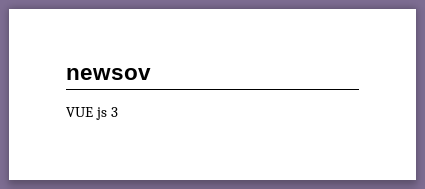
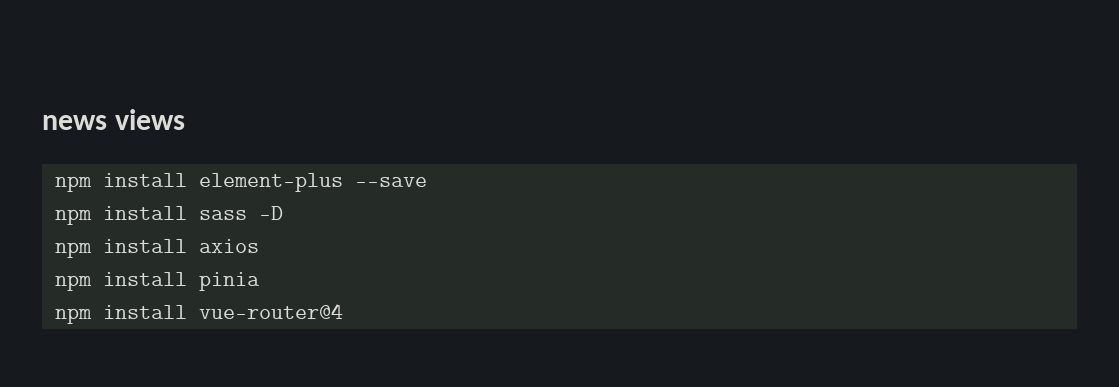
- newsov
- VUE js 3
+ news views
+ npm install element-plus --save
+ npm install sass -D
+ npm install axios
+ npm install pinia
+ npm install vue-router@4

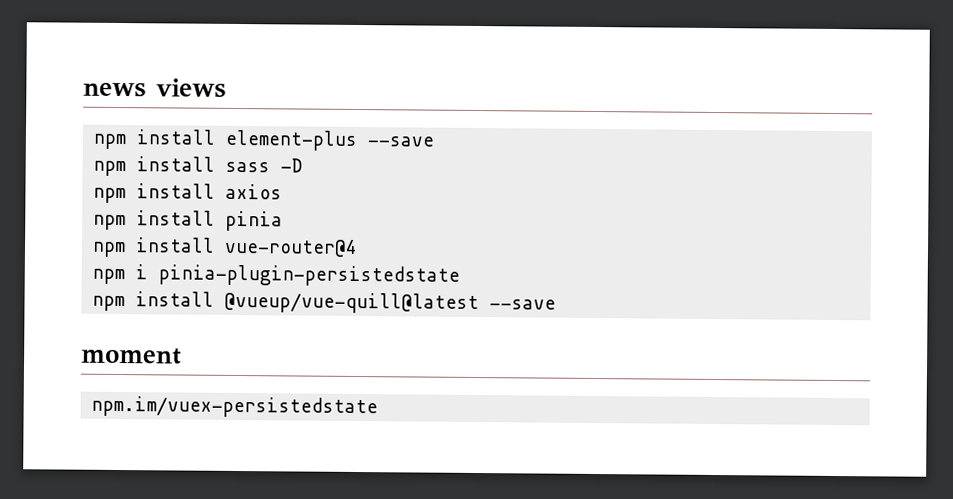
+ npm i pinia-plugin-persistedstate
+ npm install @vueup/vue-quill@latest --save
+ moment
+ npm.im/vuex-persistedstate

